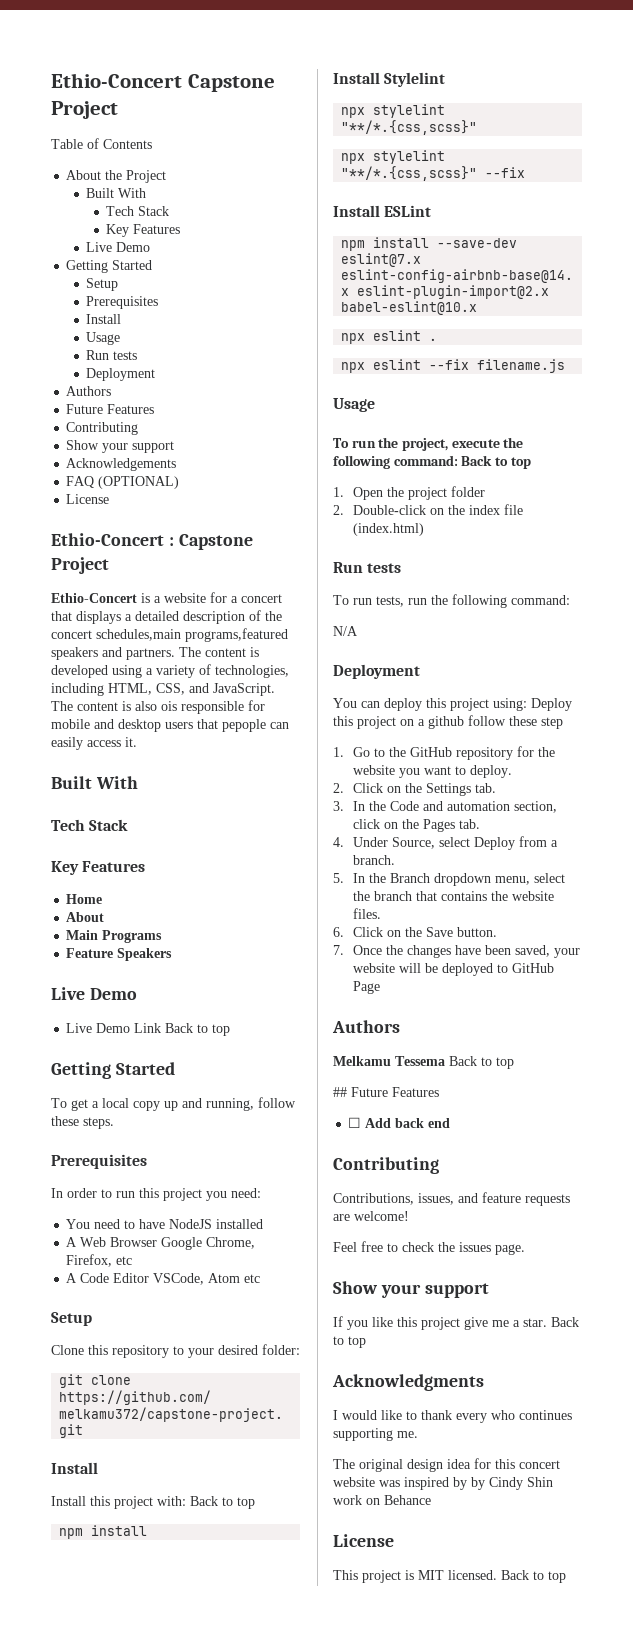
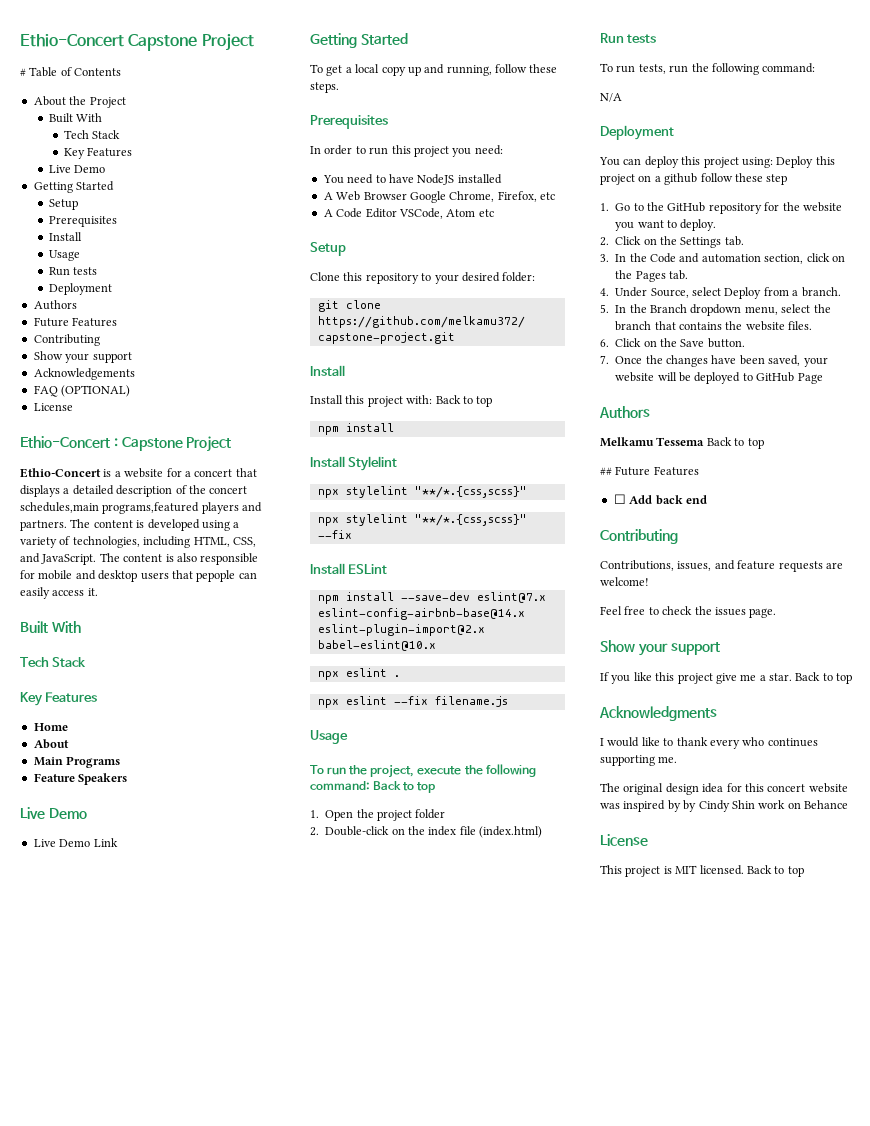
- Table of Contents
+ # Table of Contents
- Ethio-Concert is a website for a concert that displays a detailed description of the concert schedules,main programs,featured speakers and partners.
+ Ethio-Concert is a website for a concert that displays a detailed description of the concert schedules,main programs,featured players and partners.
- The content is also ois responsible for mobile and desktop users that pepople can easily access it.
+ The content is also responsible for mobile and desktop users that pepople can easily access it.
- Live Demo Link Back to top
+ Live Demo Link

